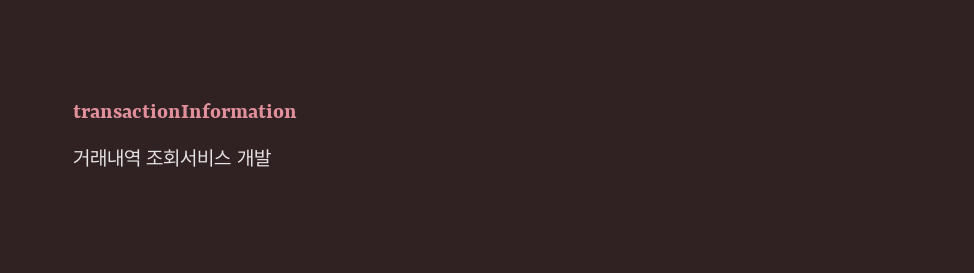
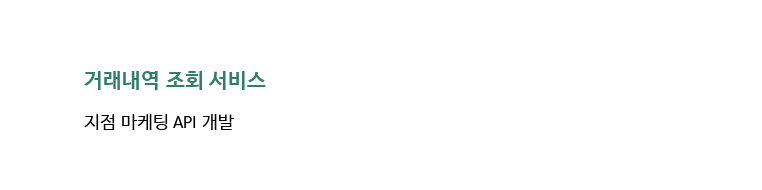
- transactionInformation
- 거래내역 조회서비스 개발
+ 거래내역 조회 서비스
+ 지점 마케팅 API 개발

